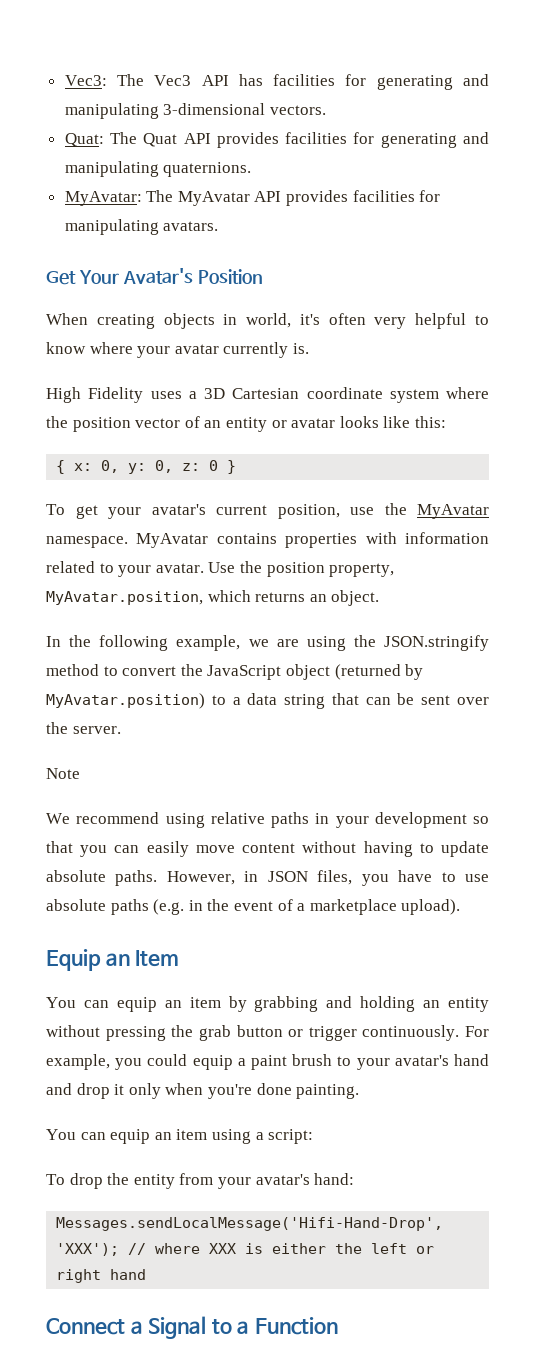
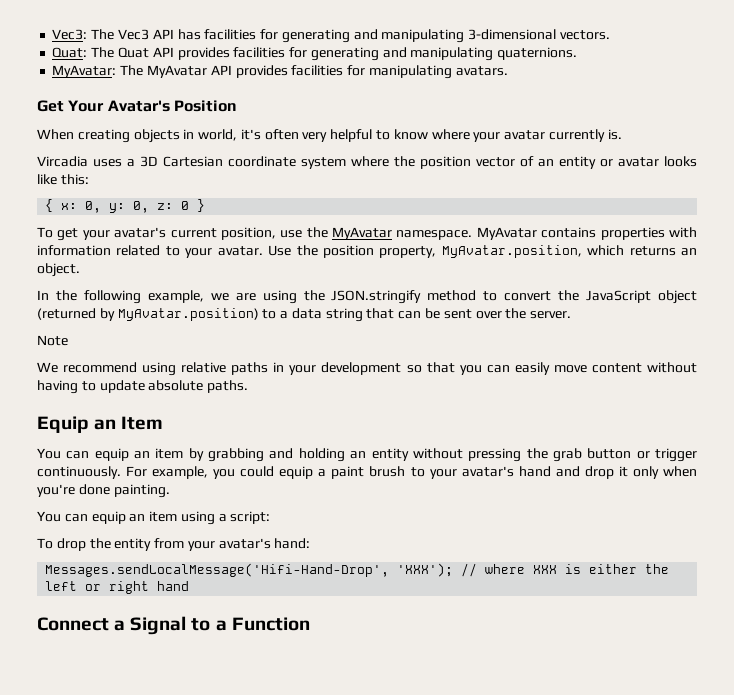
- High Fidelity uses a 3D Cartesian coordinate system where the position vector of an entity or avatar looks like this:
+ Vircadia uses a 3D Cartesian coordinate system where the position vector of an entity or avatar looks like this:
- However, in JSON files, you have to use absolute paths (e.g. in the event of a marketplace upload).

